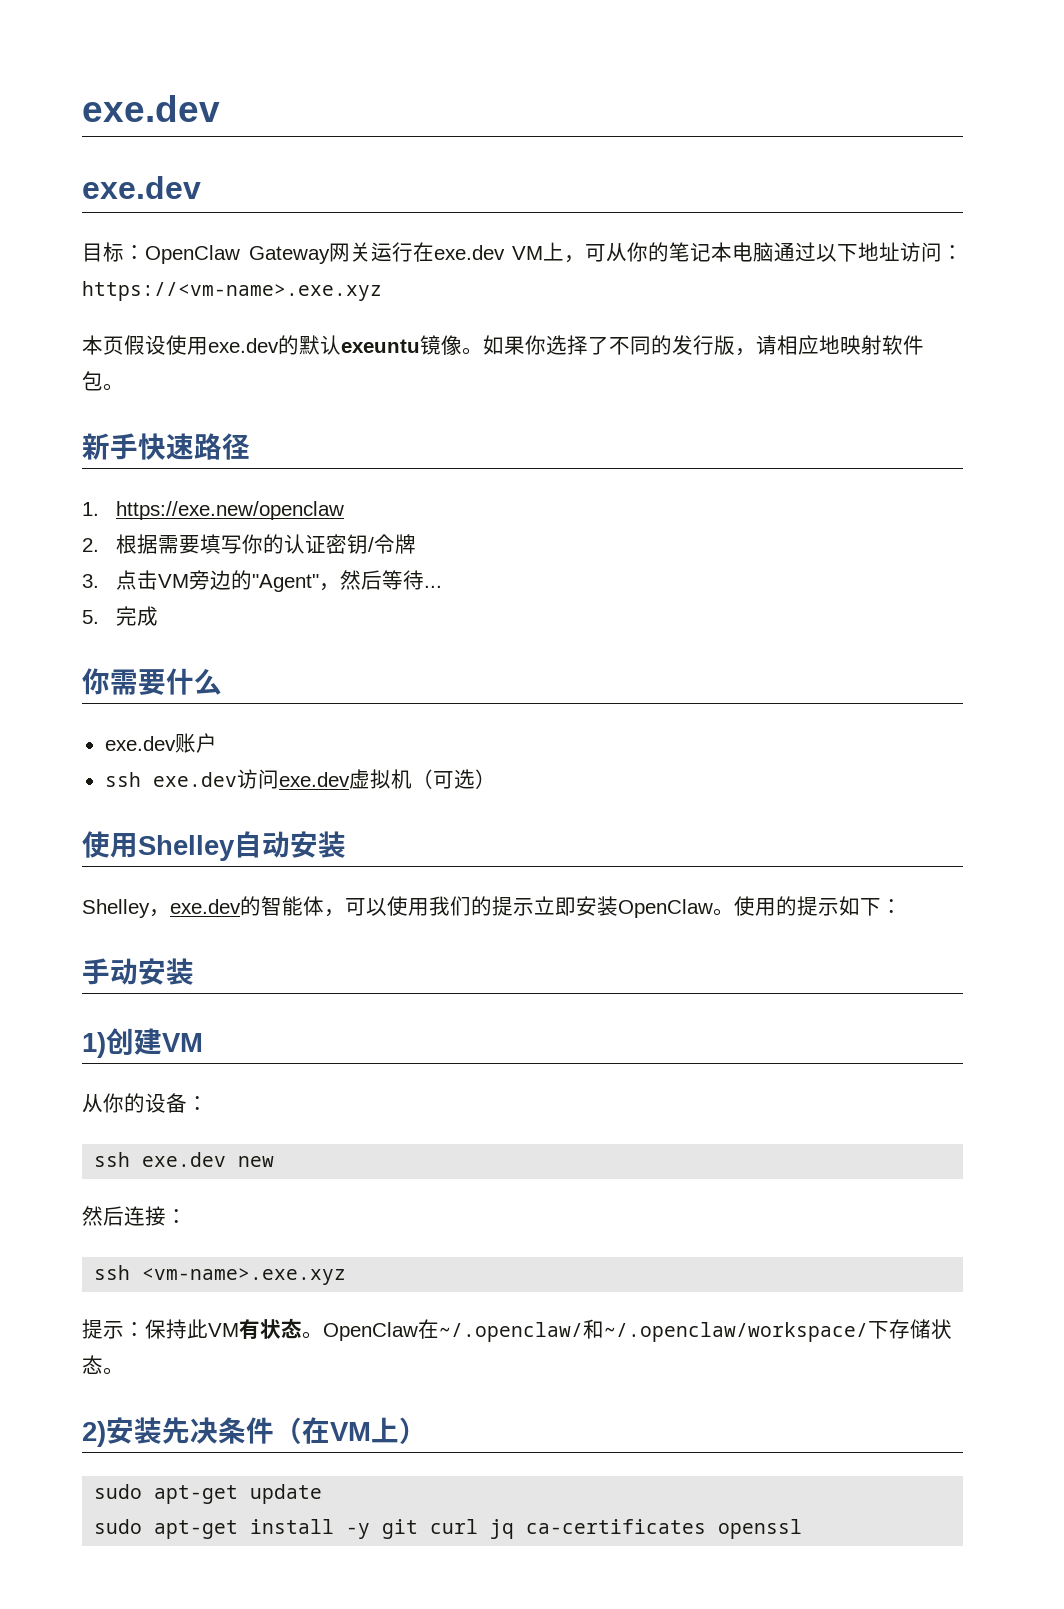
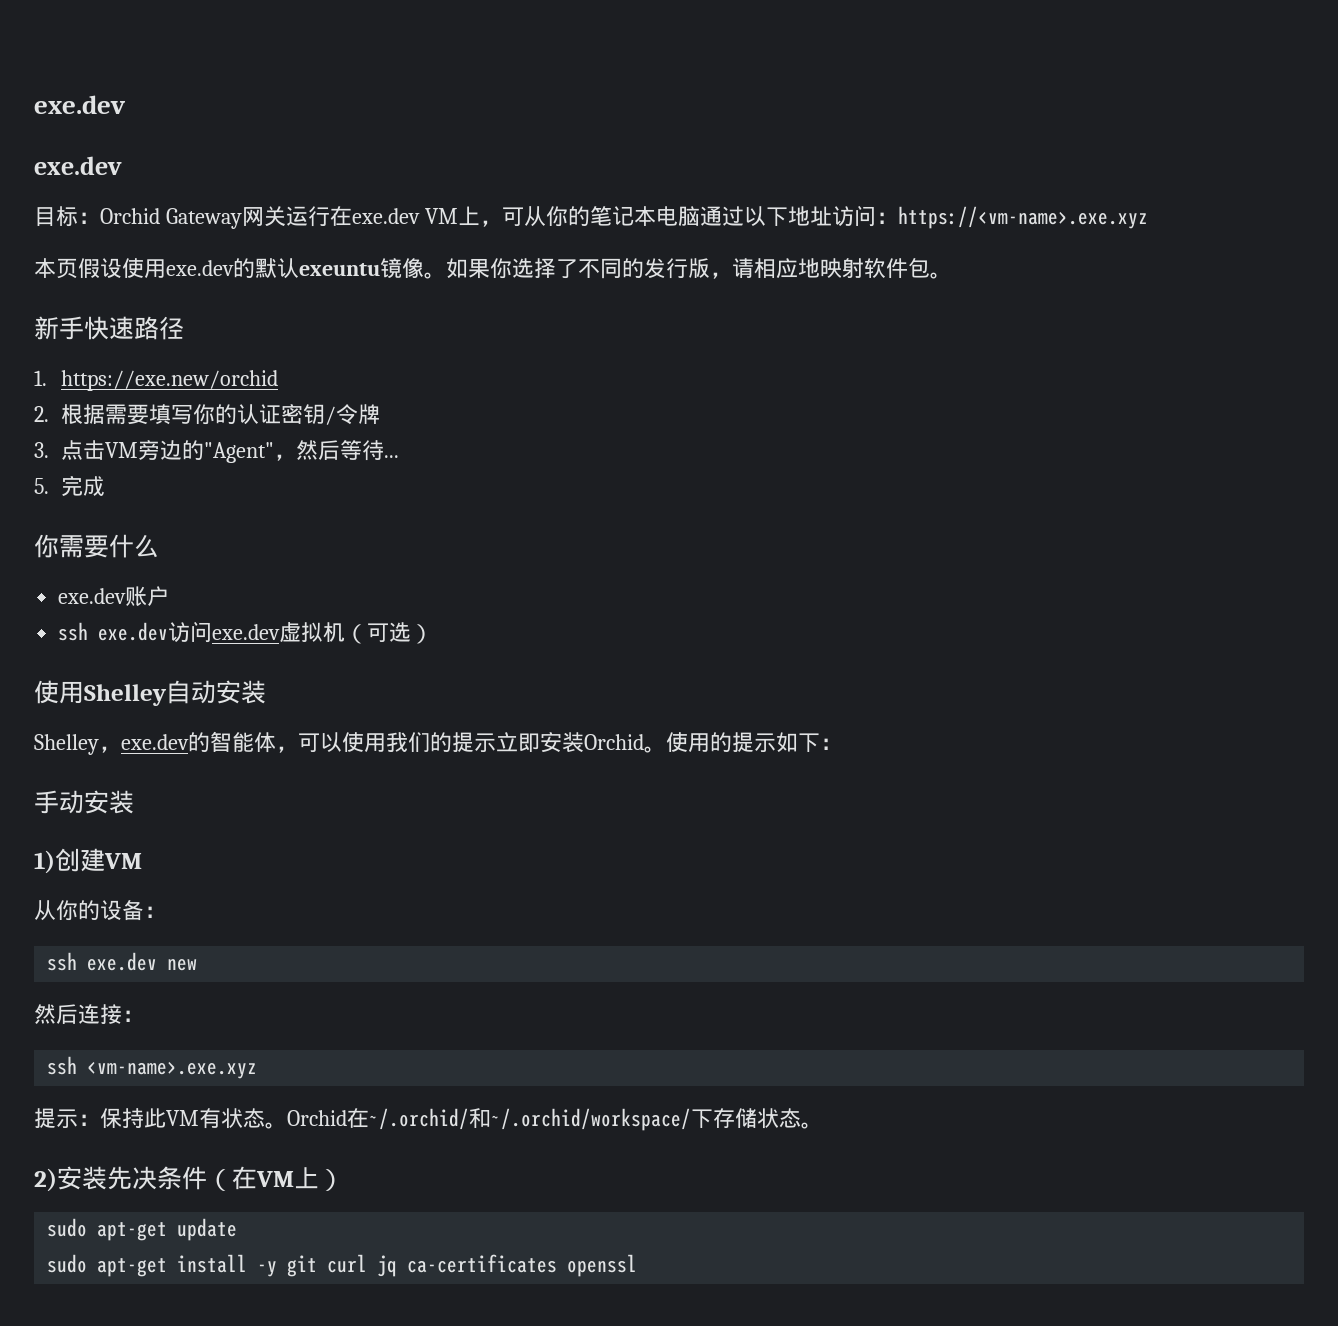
- 目标：OpenClaw Gateway网关运行在exe.dev VM上，可从你的笔记本电脑通过以下地址访问：https://<vm-name>.exe.xyz
+ 目标：Orchid Gateway网关运行在exe.dev VM上，可从你的笔记本电脑通过以下地址访问：https://<vm-name>.exe.xyz
- 1. https://exe.new/openclaw
+ 1. https://exe.new/orchid
- Shelley，exe.dev的智能体，可以使用我们的提示立即安装OpenClaw。
+ Shelley，exe.dev的智能体，可以使用我们的提示立即安装Orchid。
- OpenClaw在~/.openclaw/和~/.openclaw/workspace/下存储状态。
+ Orchid在~/.orchid/和~/.orchid/workspace/下存储状态。

